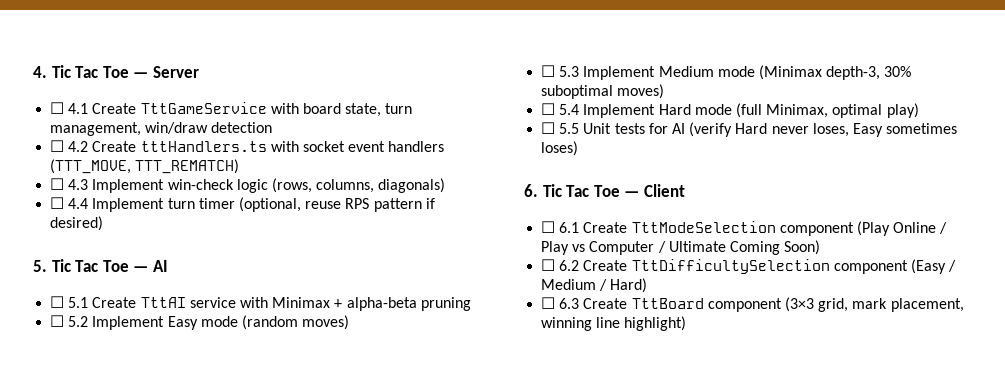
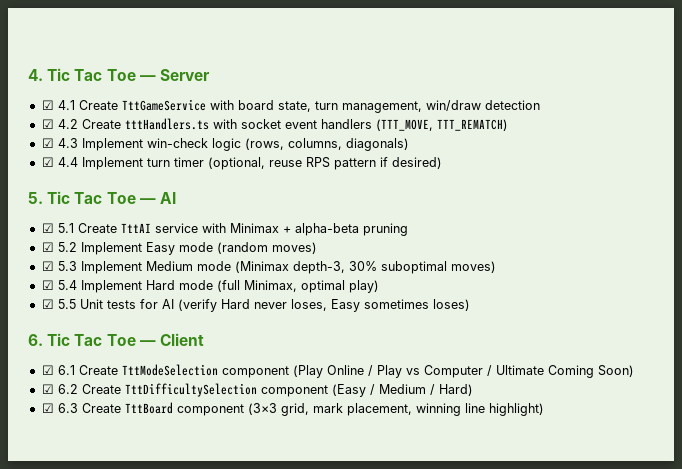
- ☐ 4.1 Create TttGameService with board state, turn management, win/draw detection
+ ☑ 4.1 Create TttGameService with board state, turn management, win/draw detection
- ☐ 4.2 Create tttHandlers.ts with socket event handlers (TTT_MOVE, TTT_REMATCH)
+ ☑ 4.2 Create tttHandlers.ts with socket event handlers (TTT_MOVE, TTT_REMATCH)
- ☐ 4.3 Implement win-check logic (rows, columns, diagonals)
+ ☑ 4.3 Implement win-check logic (rows, columns, diagonals)
- ☐ 4.4 Implement turn timer (optional, reuse RPS pattern if desired)
+ ☑ 4.4 Implement turn timer (optional, reuse RPS pattern if desired)
- ☐ 5.1 Create TttAI service with Minimax + alpha-beta pruning
+ ☑ 5.1 Create TttAI service with Minimax + alpha-beta pruning
- ☐ 5.2 Implement Easy mode (random moves)
+ ☑ 5.2 Implement Easy mode (random moves)
- ☐ 5.3 Implement Medium mode (Minimax depth-3, 30% suboptimal moves)
+ ☑ 5.3 Implement Medium mode (Minimax depth-3, 30% suboptimal moves)
- ☐ 5.4 Implement Hard mode (full Minimax, optimal play)
+ ☑ 5.4 Implement Hard mode (full Minimax, optimal play)
- ☐ 5.5 Unit tests for AI (verify Hard never loses, Easy sometimes loses)
+ ☑ 5.5 Unit tests for AI (verify Hard never loses, Easy sometimes loses)
- ☐ 6.1 Create TttModeSelection component (Play Online / Play vs Computer / Ultimate Coming Soon)
+ ☑ 6.1 Create TttModeSelection component (Play Online / Play vs Computer / Ultimate Coming Soon)
- ☐ 6.2 Create TttDifficultySelection component (Easy / Medium / Hard)
+ ☑ 6.2 Create TttDifficultySelection component (Easy / Medium / Hard)
- ☐ 6.3 Create TttBoard component (3×3 grid, mark placement, winning line highlight)
+ ☑ 6.3 Create TttBoard component (3×3 grid, mark placement, winning line highlight)

